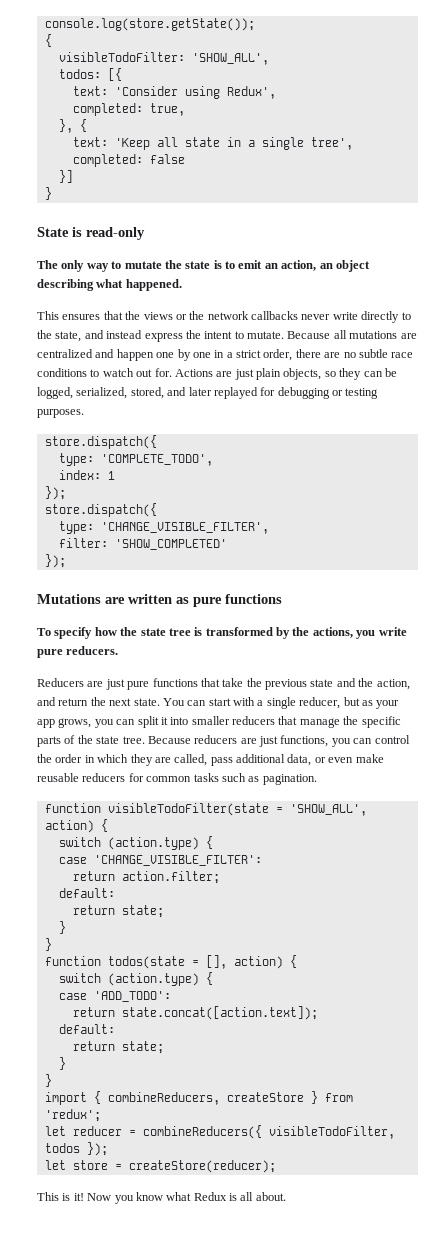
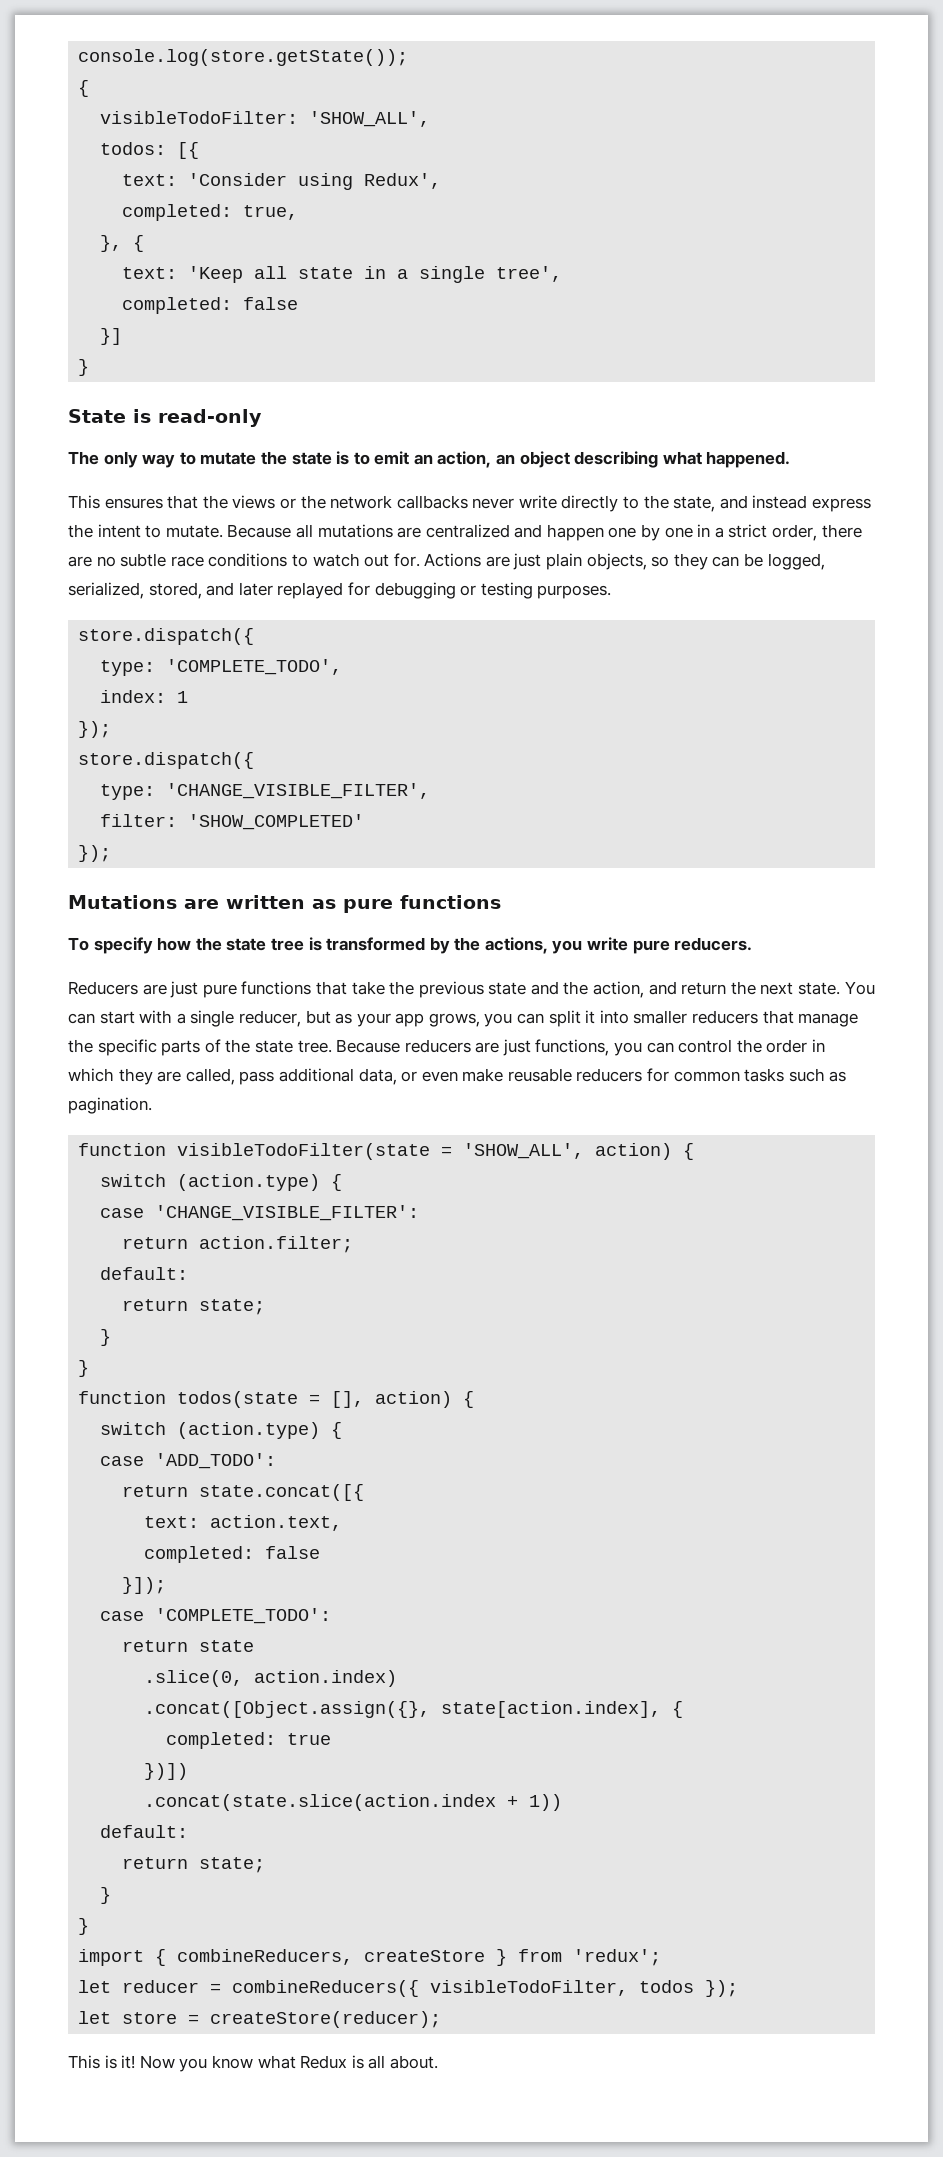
- return state.concat([action.text]);
+ return state.concat([{
+ text: action.text,
+ completed: false
+ }]);
+ case 'COMPLETE_TODO':
+ return state
+ .slice(0, action.index)
+ .concat([Object.assign({}, state[action.index], {
+ completed: true
+ })])
+ .concat(state.slice(action.index + 1))

